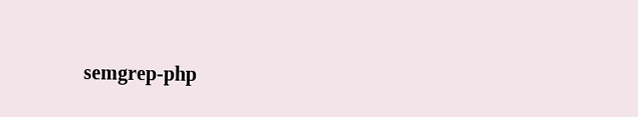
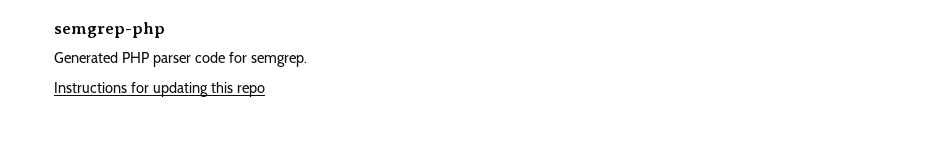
+ Generated PHP parser code for semgrep.
+ Instructions for updating this repo

